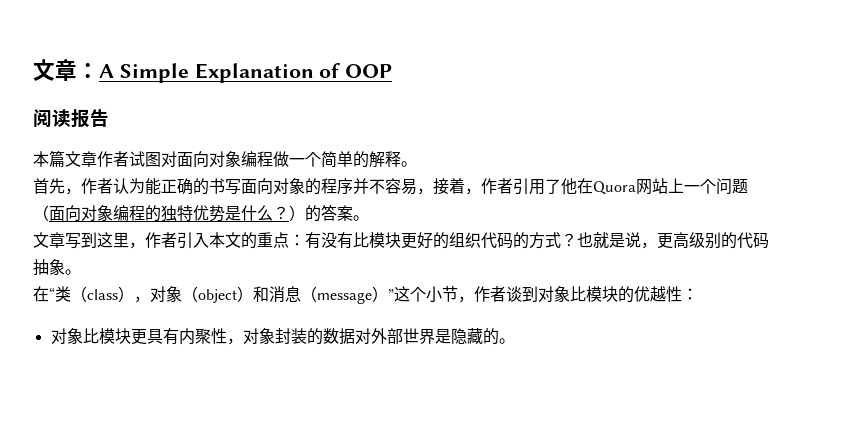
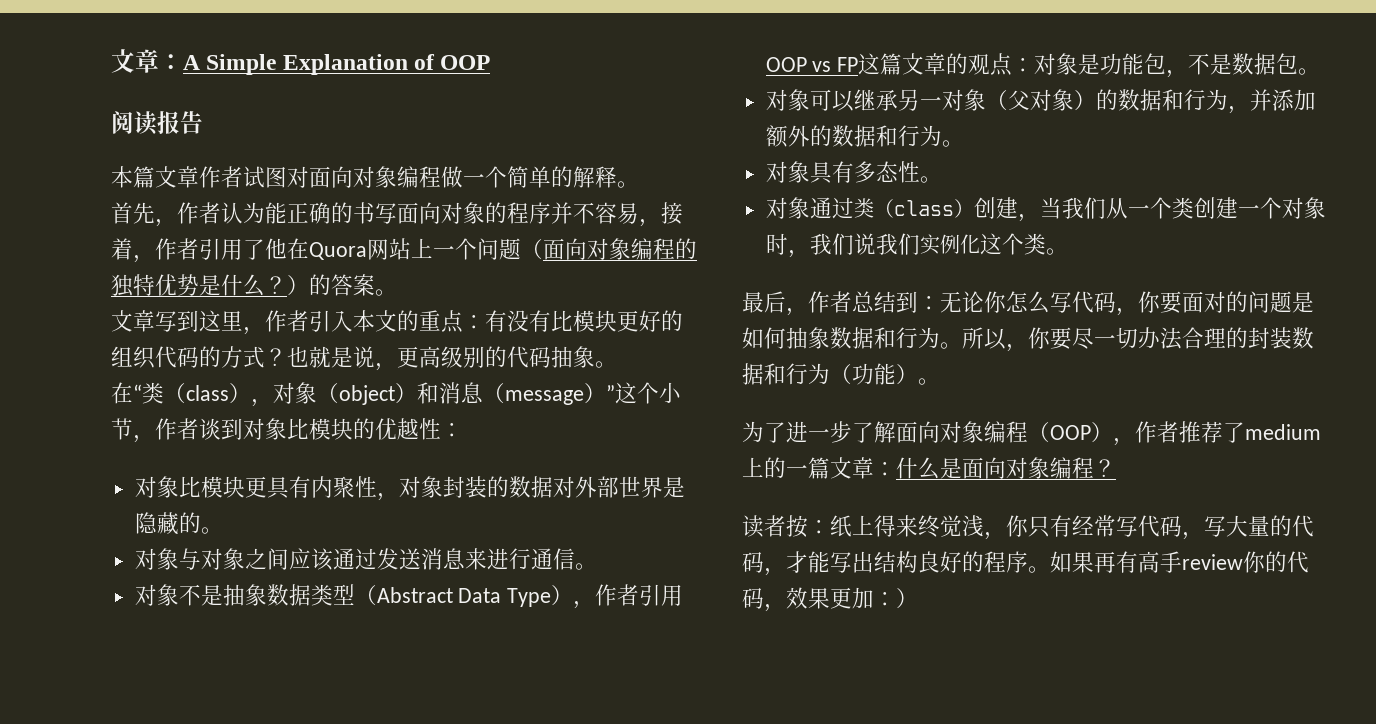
+ 对象与对象之间应该通过发送消息来进行通信。
+ 对象不是抽象数据类型（Abstract Data Type），作者引用OOP vs FP这篇文章的观点：对象是功能包，不是数据包。
+ 对象可以继承另一对象（父对象）的数据和行为，并添加额外的数据和行为。
+ 对象具有多态性。
+ 对象通过类（class）创建，当我们从一个类创建一个对象时，我们说我们实例化这个类。
+ 最后，作者总结到：无论你怎么写代码，你要面对的问题是如何抽象数据和行为。所以，你要尽一切办法合理的封装数据和行为（功能）。
+ 为了进一步了解面向对象编程（OOP），作者推荐了medium上的一篇文章：什么是面向对象编程？
+ 读者按：纸上得来终觉浅，你只有经常写代码，写大量的代码，才能写出结构良好的程序。如果再有高手review你的代码，效果更加：）

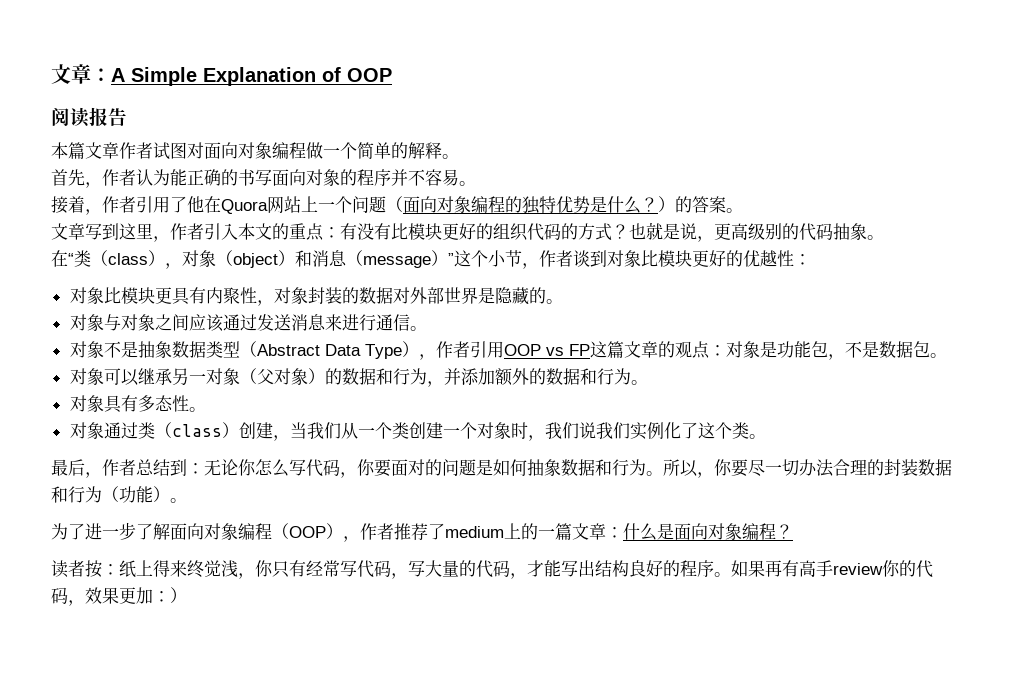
- 首先，作者认为能正确的书写面向对象的程序并不容易，接着，作者引用了他在Quora网站上一个问题（面向对象编程的独特优势是什么？）的答案。
+ 首先，作者认为能正确的书写面向对象的程序并不容易。
+ 接着，作者引用了他在Quora网站上一个问题（面向对象编程的独特优势是什么？）的答案。
- 在“类（class），对象（object）和消息（message）”这个小节，作者谈到对象比模块的优越性：
+ 在“类（class），对象（object）和消息（message）”这个小节，作者谈到对象比模块更好的优越性：
- 对象通过类（class）创建，当我们从一个类创建一个对象时，我们说我们实例化这个类。
+ 对象通过类（class）创建，当我们从一个类创建一个对象时，我们说我们实例化了这个类。

